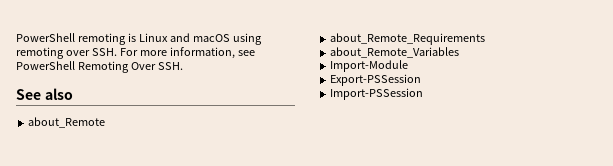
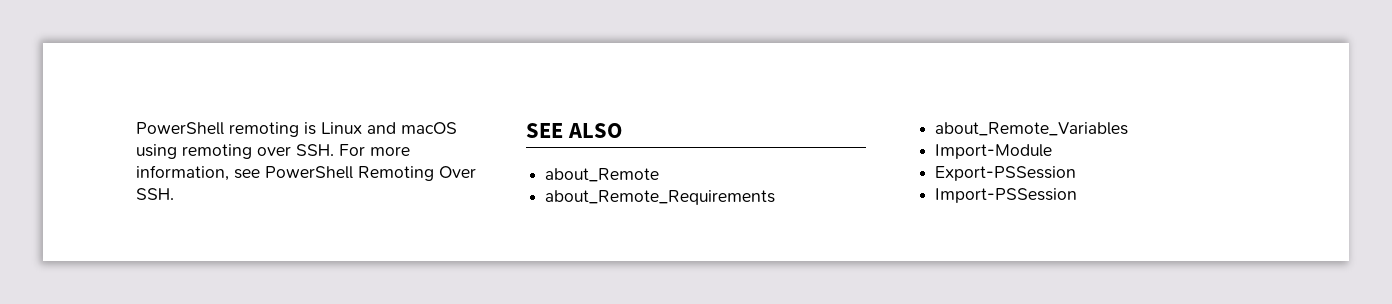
- See also
+ SEE ALSO

